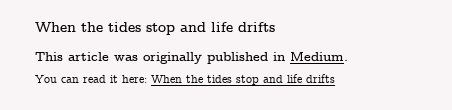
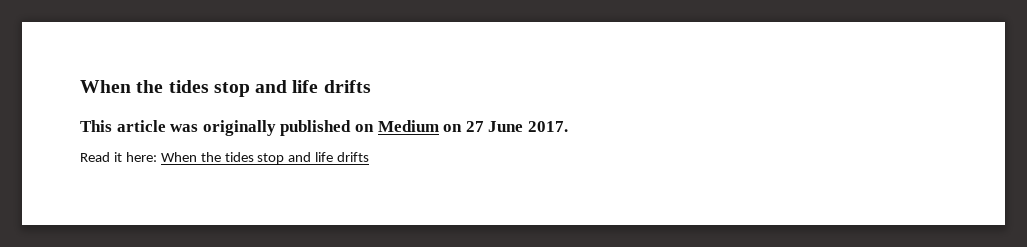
- This article was originally published in Medium.
- You can read it here: When the tides stop and life drifts
+ This article was originally published on Medium on 27 June 2017.
+ Read it here: When the tides stop and life drifts

